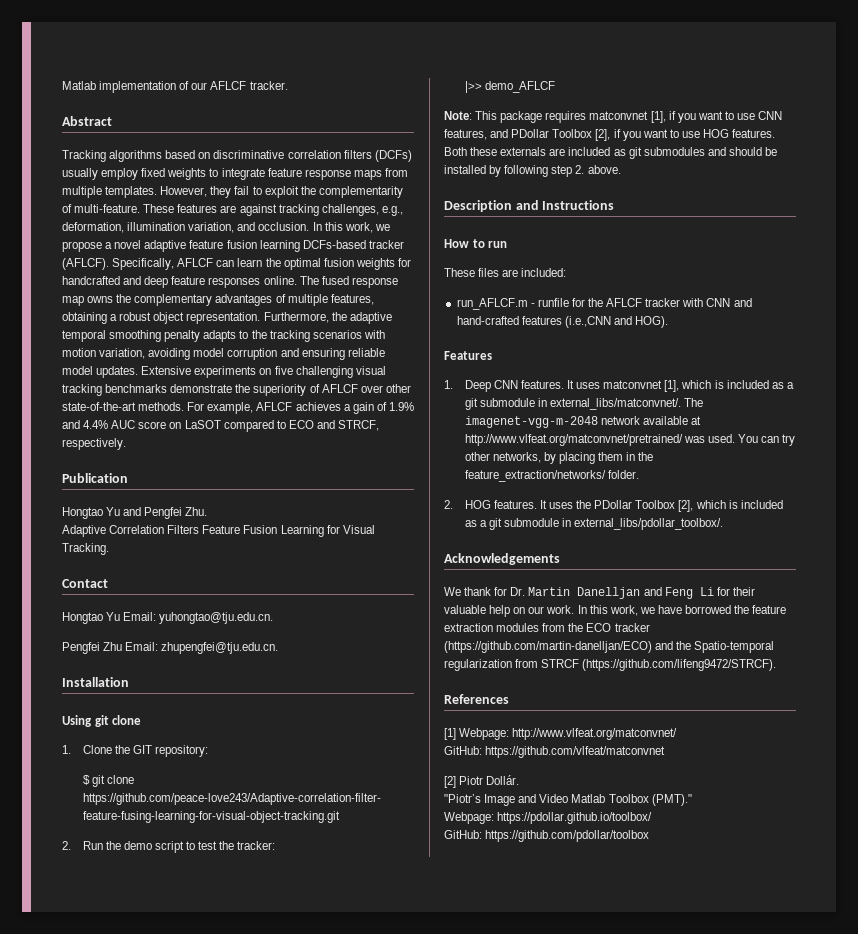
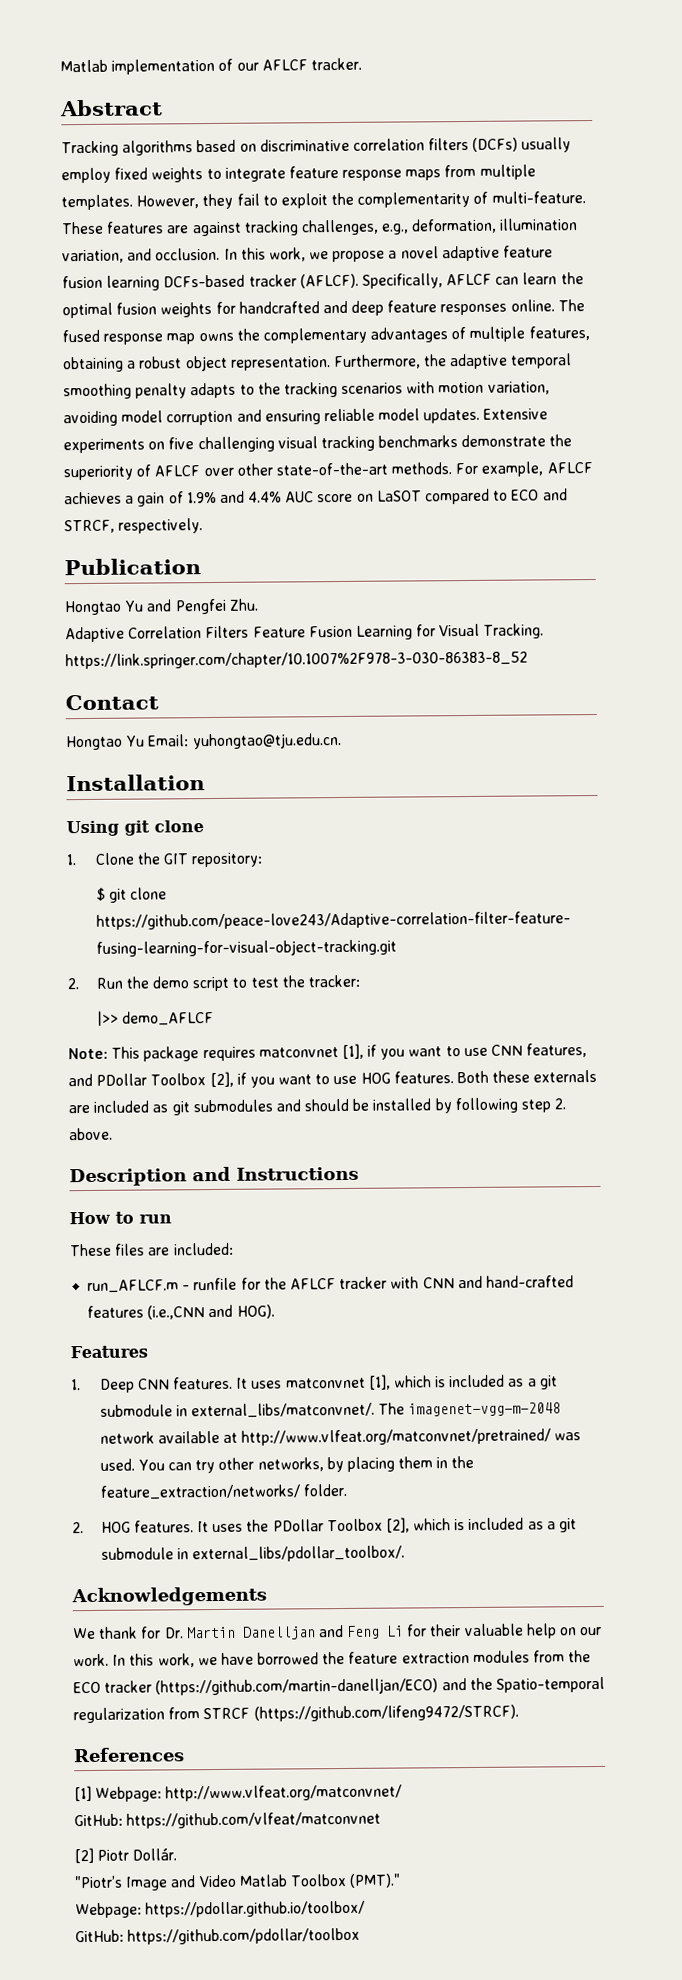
- Adaptive Correlation Filters Feature Fusion Learning for Visual Tracking.
+ Adaptive Correlation Filters Feature Fusion Learning for Visual Tracking. https://link.springer.com/chapter/10.1007%2F978-3-030-86383-8_52
- Pengfei Zhu Email: zhupengfei@tju.edu.cn.

